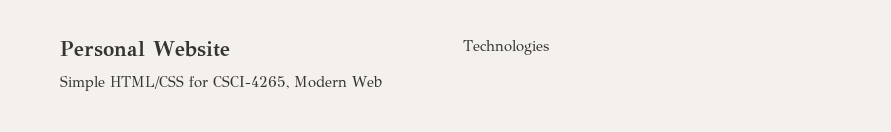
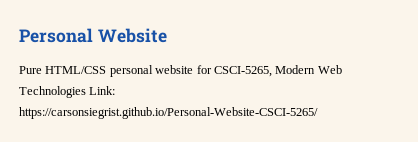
- Simple HTML/CSS for CSCI-4265, Modern Web Technologies
+ Pure HTML/CSS personal website for CSCI-5265, Modern Web Technologies Link: https://carsonsiegrist.github.io/Personal-Website-CSCI-5265/

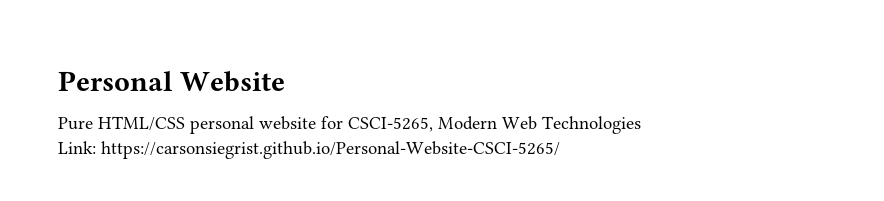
- Pure HTML/CSS personal website for CSCI-5265, Modern Web Technologies Link: https://carsonsiegrist.github.io/Personal-Website-CSCI-5265/
+ Pure HTML/CSS personal website for CSCI-5265, Modern Web Technologies
+ Link: https://carsonsiegrist.github.io/Personal-Website-CSCI-5265/

